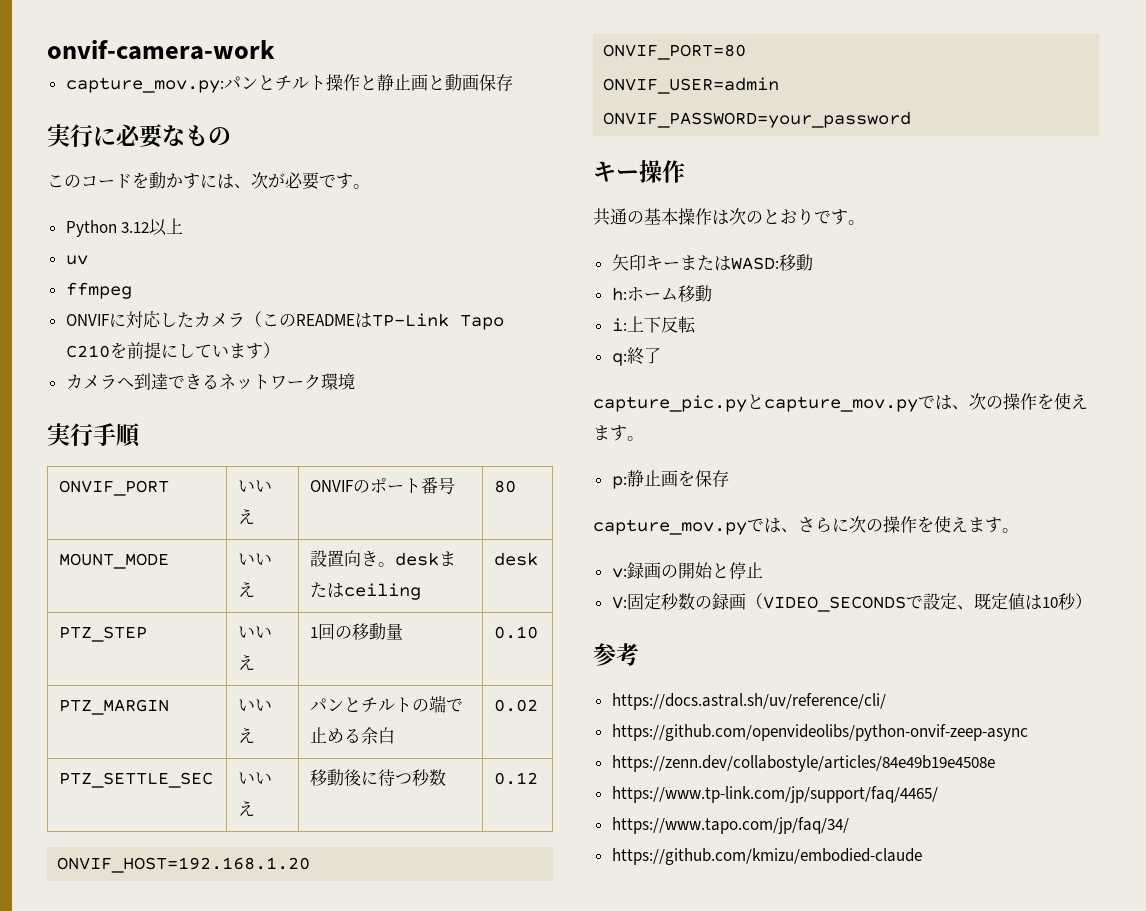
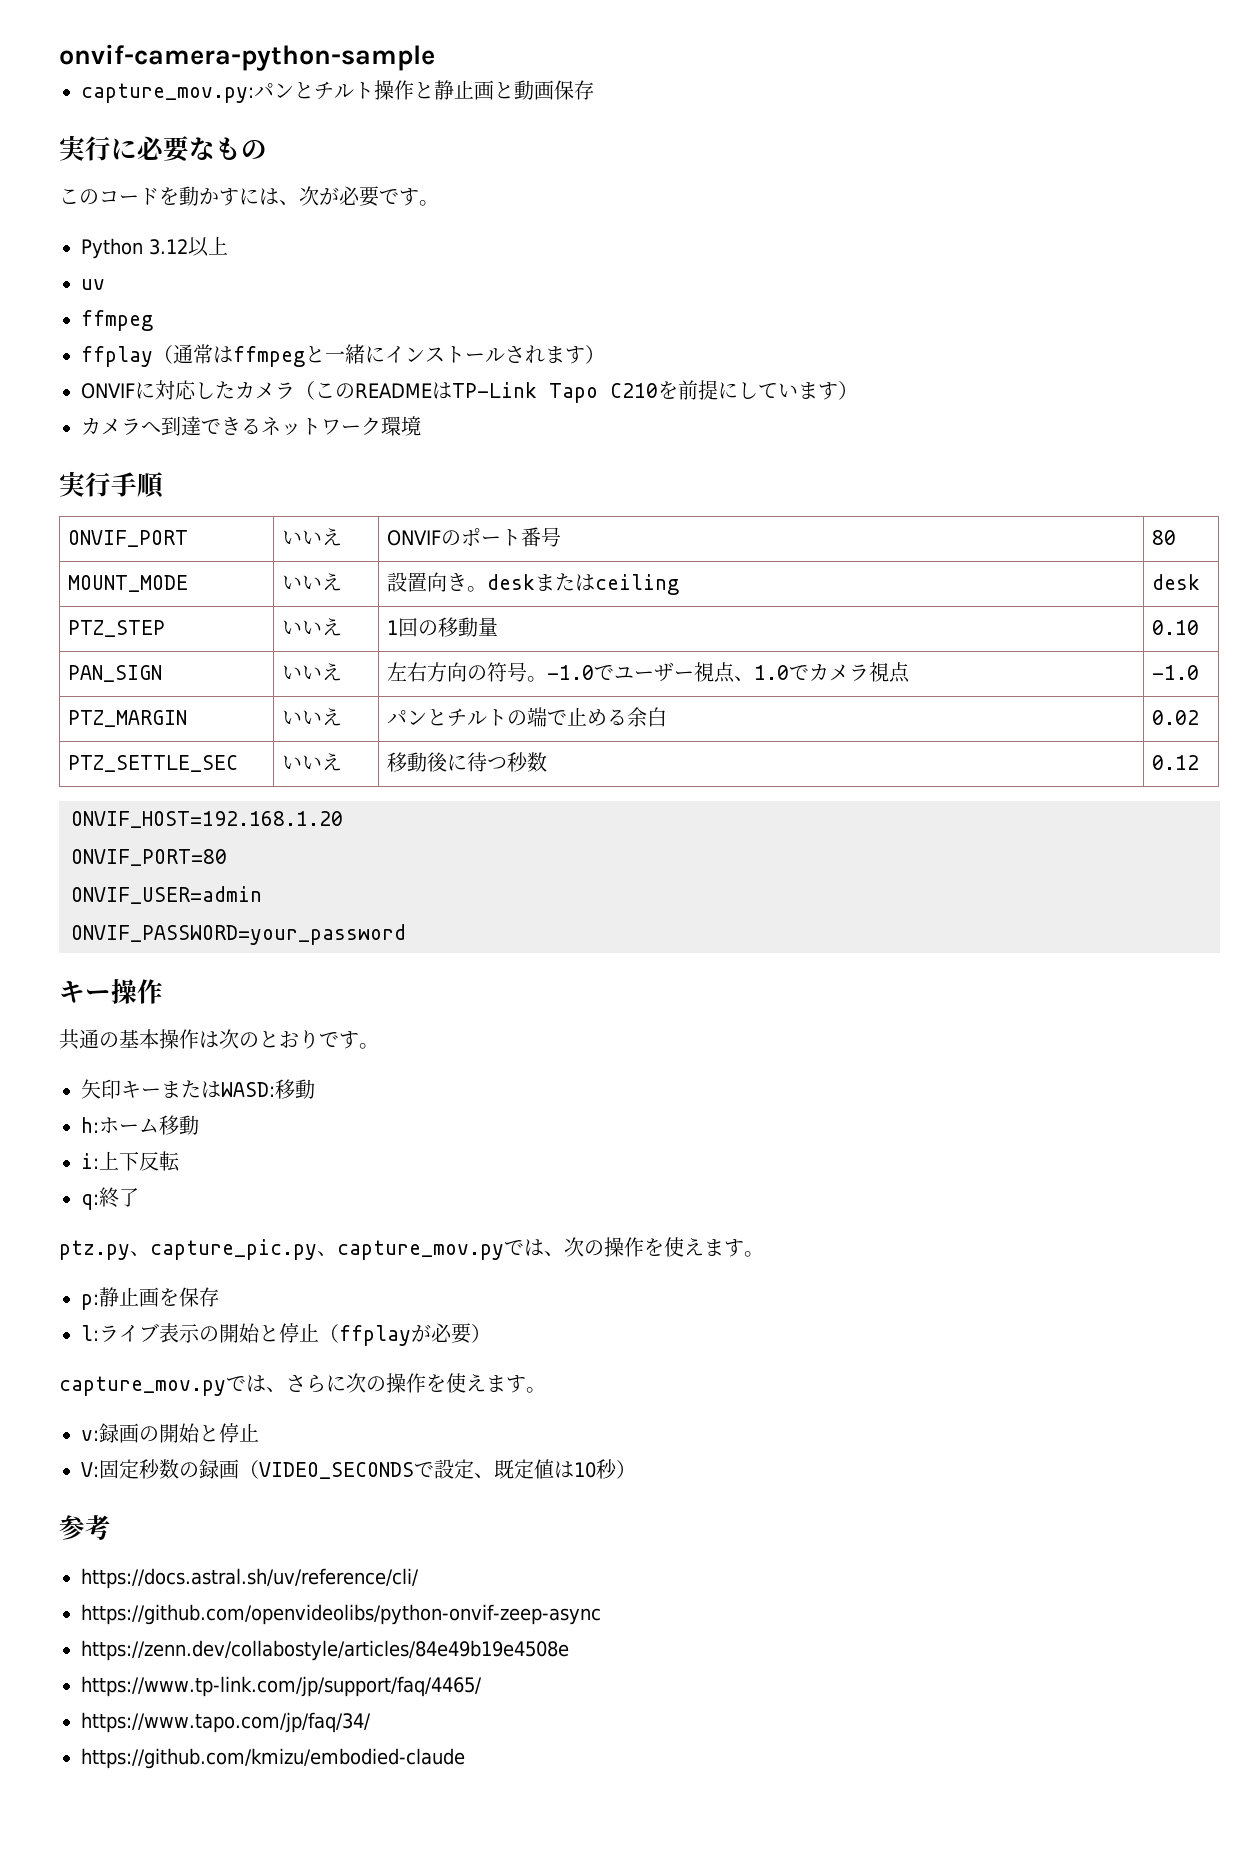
- onvif-camera-work
+ onvif-camera-python-sample
+ ffplay（通常はffmpegと一緒にインストールされます）
+ PAN_SIGN | いいえ | 左右方向の符号。-1.0でユーザー視点、1.0でカメラ視点 | -1.0
- capture_pic.pyとcapture_mov.pyでは、次の操作を使えます。
+ ptz.py、capture_pic.py、capture_mov.pyでは、次の操作を使えます。
+ l:ライブ表示の開始と停止（ffplayが必要）

